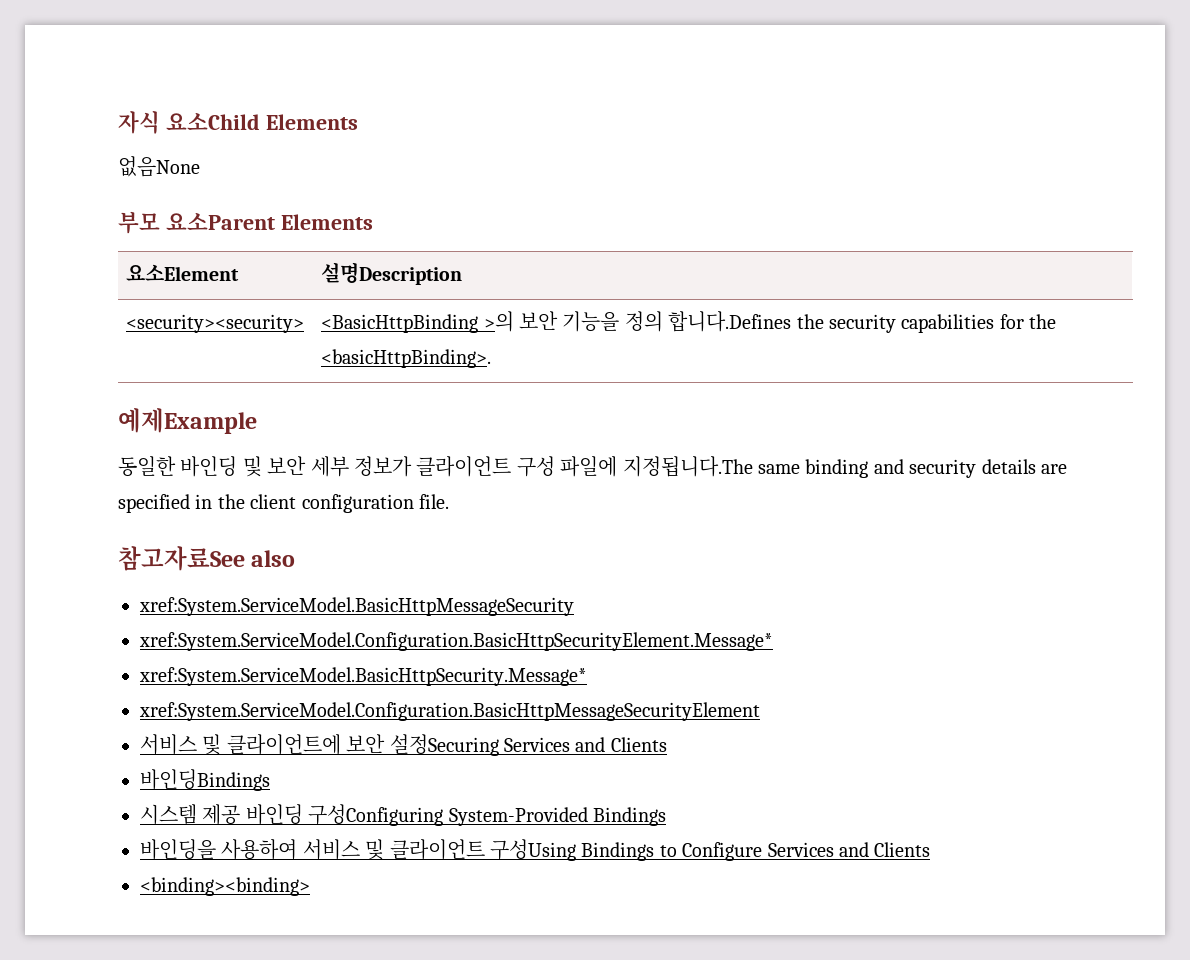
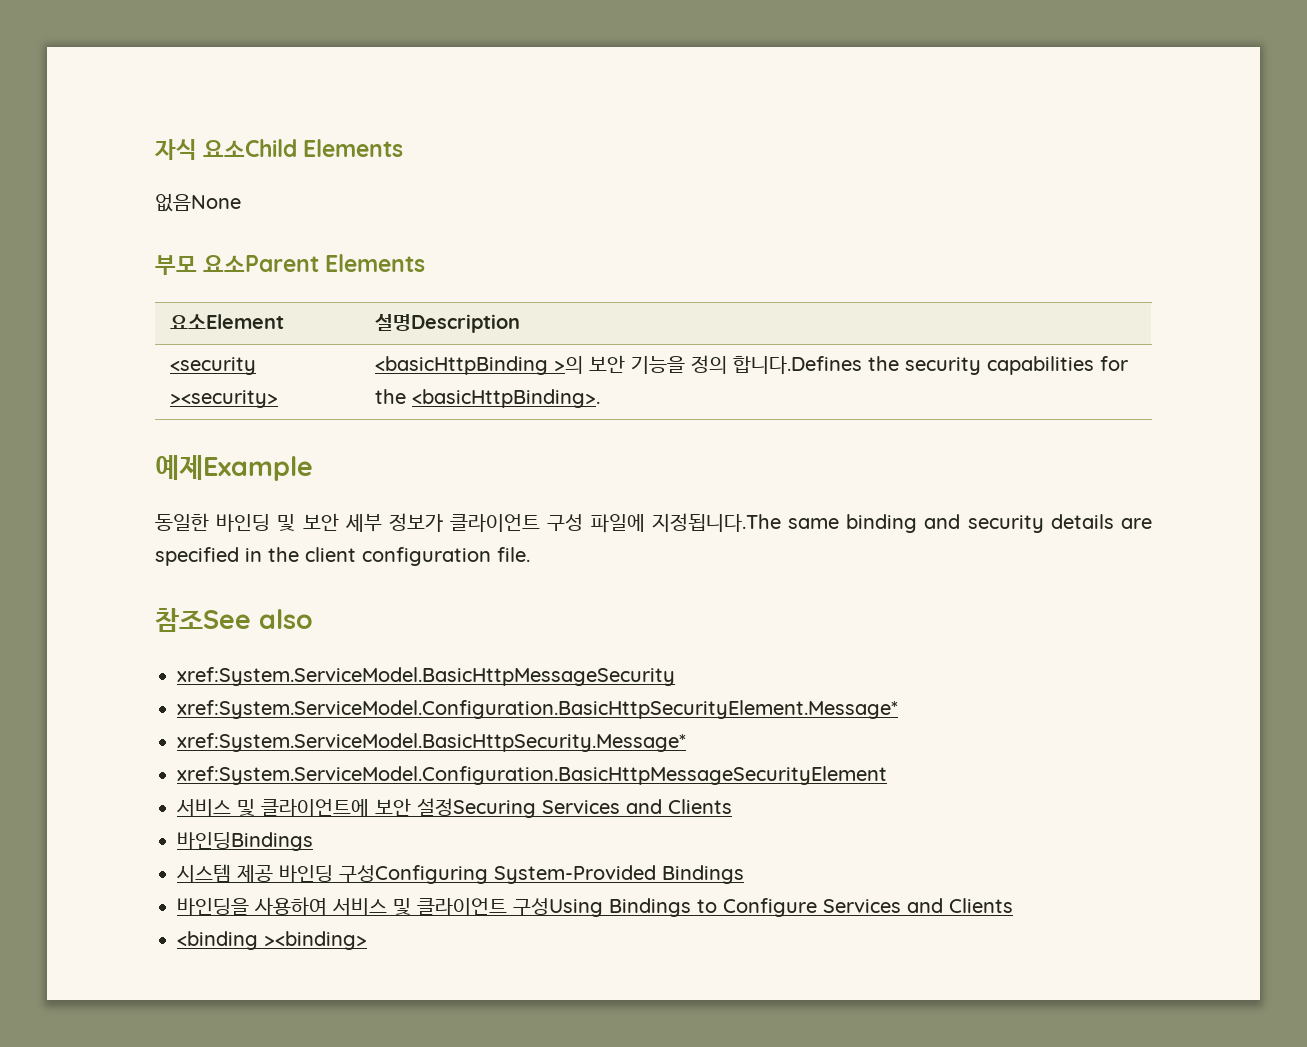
- <security><security> | <BasicHttpBinding >의 보안 기능을 정의 합니다.Defines the security capabilities for the <basicHttpBinding>.
+ <security ><security> | <basicHttpBinding >의 보안 기능을 정의 합니다.Defines the security capabilities for the <basicHttpBinding>.
- 참고자료See also
+ 참조See also
- <binding><binding>
+ <binding ><binding>

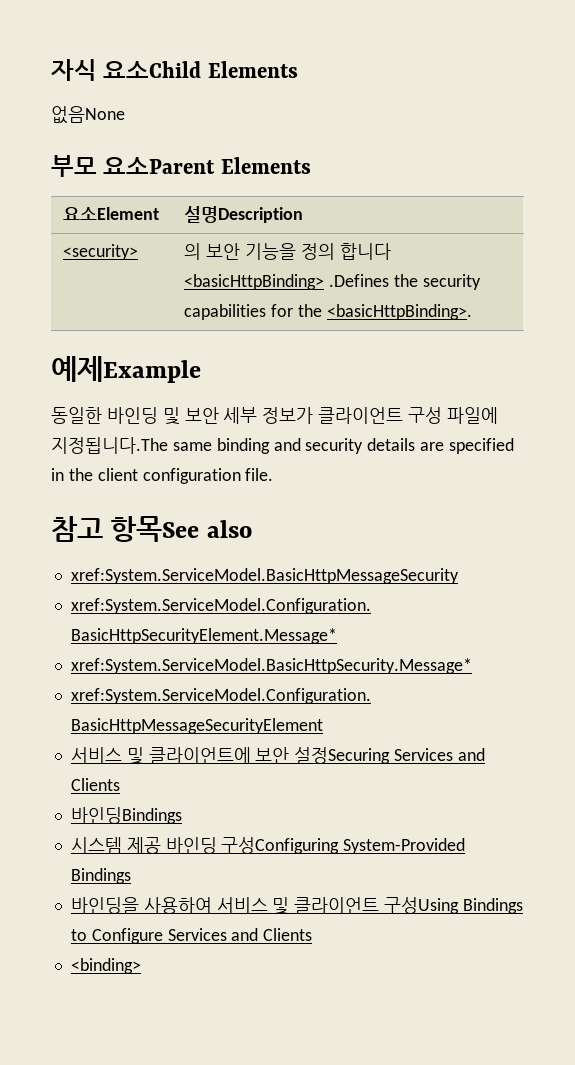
- <security ><security> | <basicHttpBinding >의 보안 기능을 정의 합니다.Defines the security capabilities for the <basicHttpBinding>.
+ <security> | 의 보안 기능을 정의 합니다 <basicHttpBinding> .Defines the security capabilities for the <basicHttpBinding>.
- 참조See also
+ 참고 항목See also
- <binding ><binding>
+ <binding>

